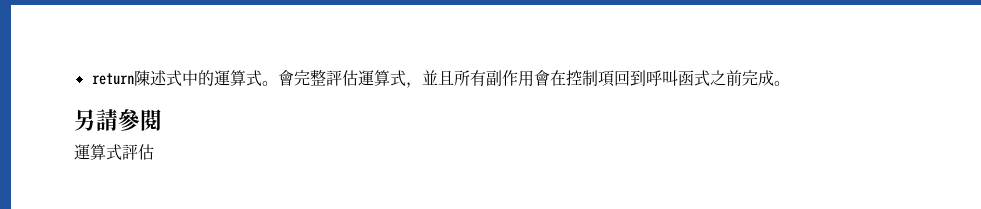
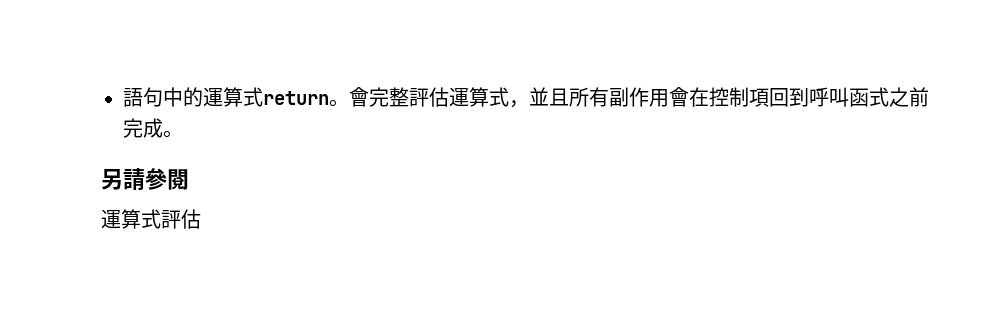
- return陳述式中的運算式。
+ 語句中的運算式return。

